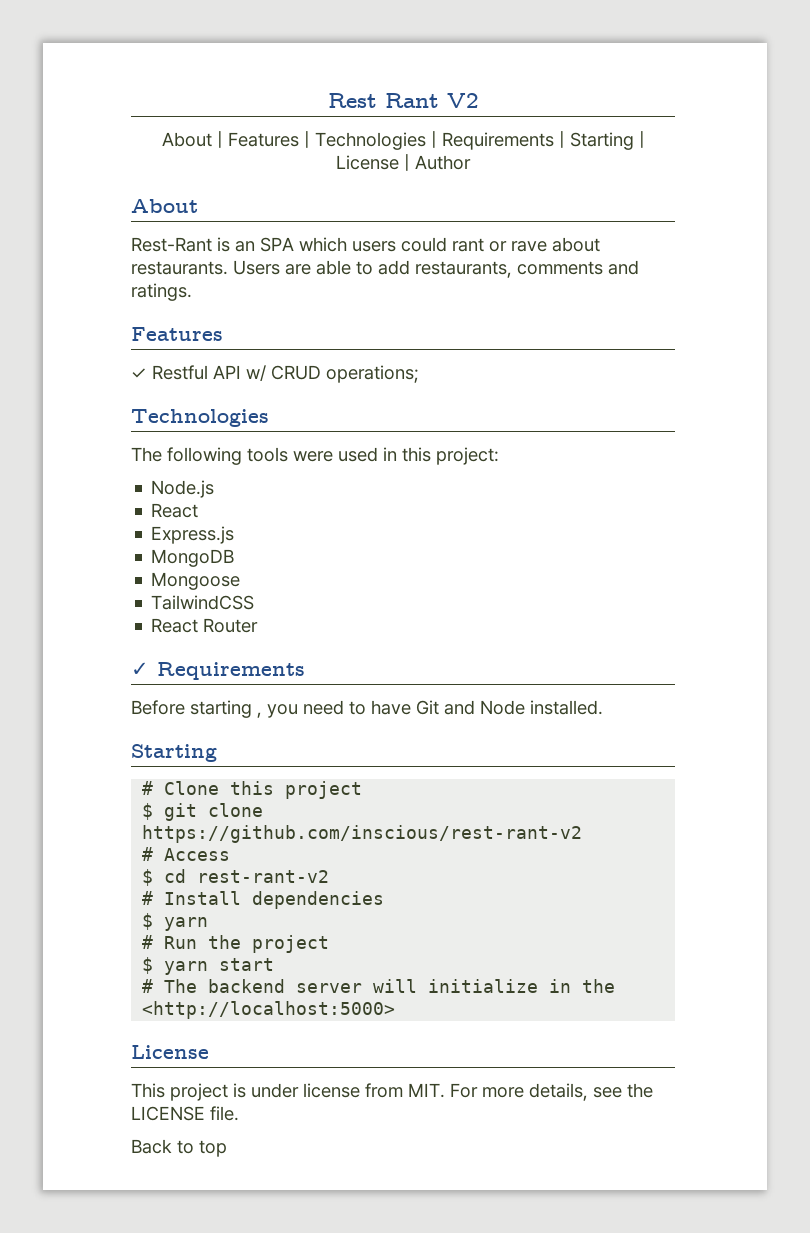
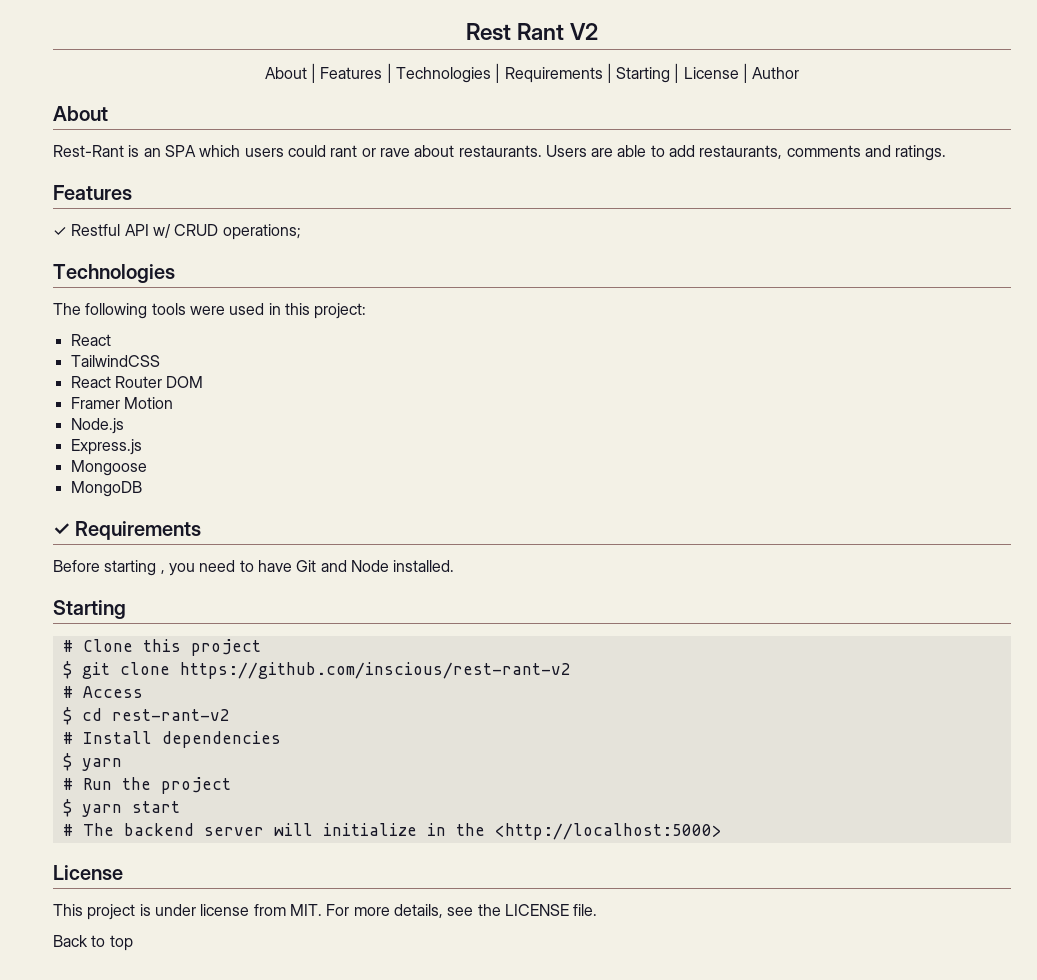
  The following tools were used in this project:
- Node.js
  React
- Express.js
- MongoDB
- Mongoose
- React Router
+ React Router DOM
+ Framer Motion
+ Node.js
+ Express.js
+ Mongoose
+ MongoDB

